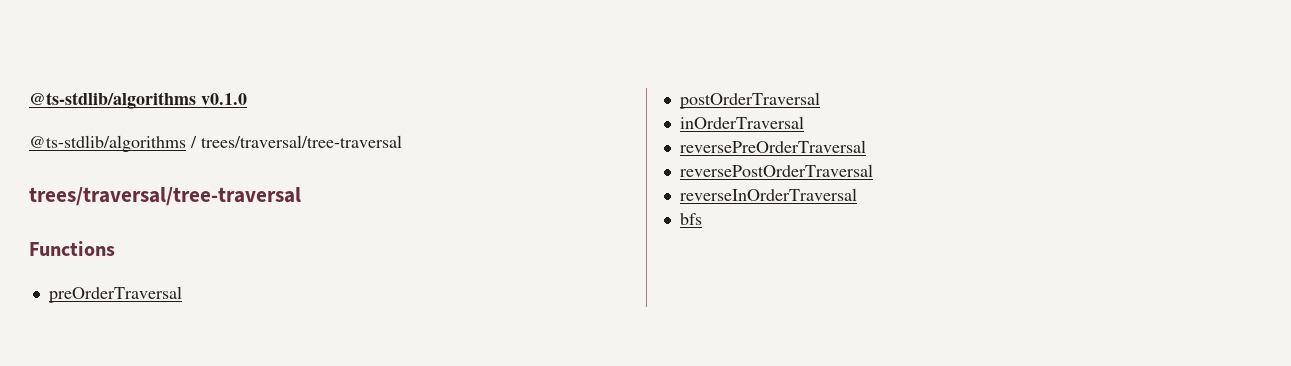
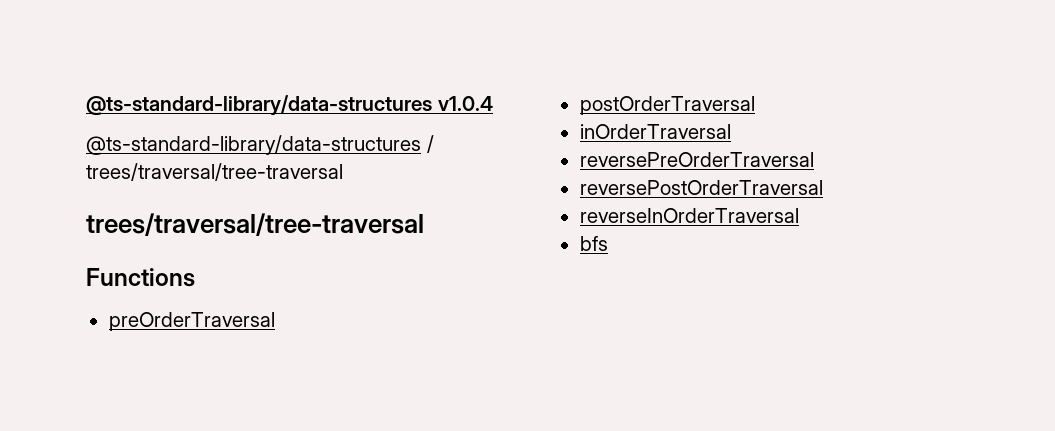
- @ts-stdlib/algorithms v0.1.0
- @ts-stdlib/algorithms / trees/traversal/tree-traversal
+ @ts-standard-library/data-structures v1.0.4
+ @ts-standard-library/data-structures / trees/traversal/tree-traversal

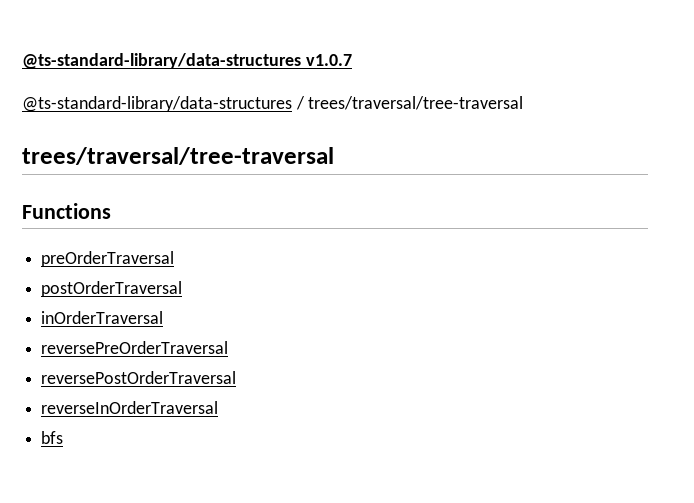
- @ts-standard-library/data-structures v1.0.4
+ @ts-standard-library/data-structures v1.0.7

